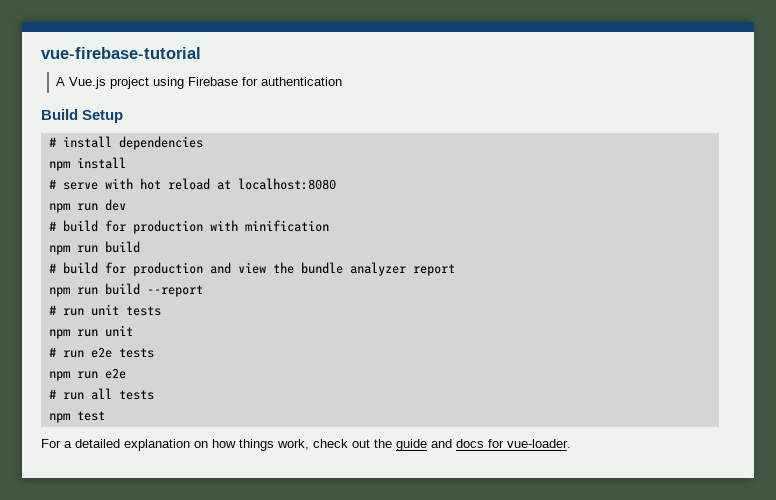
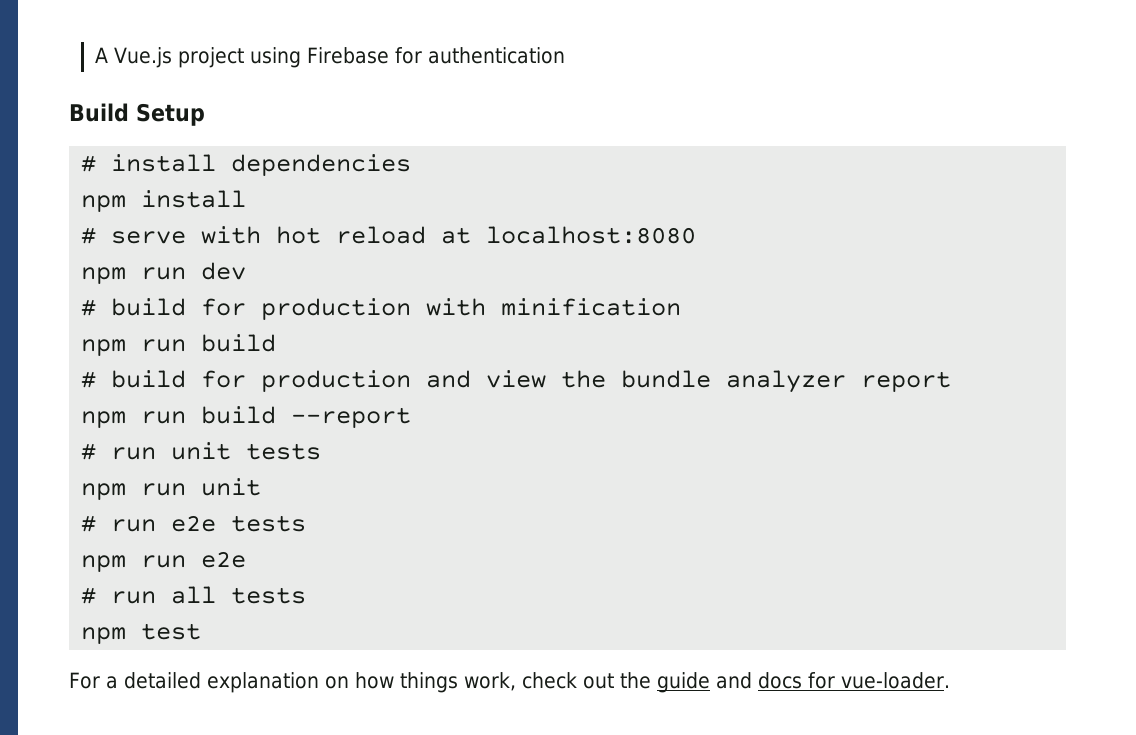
- vue-firebase-tutorial

